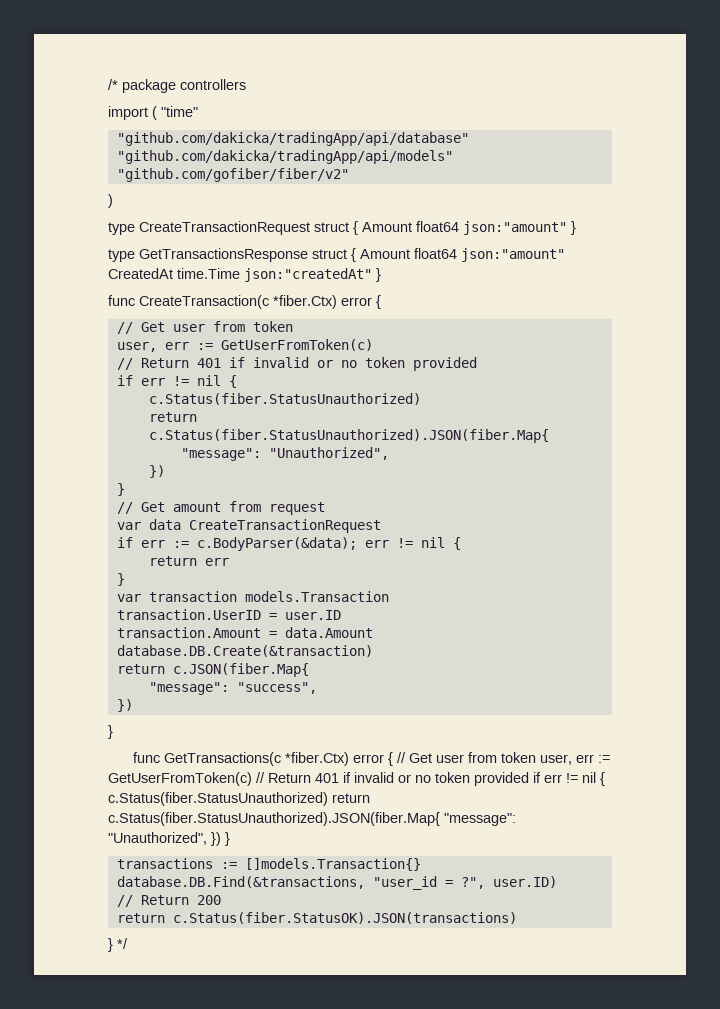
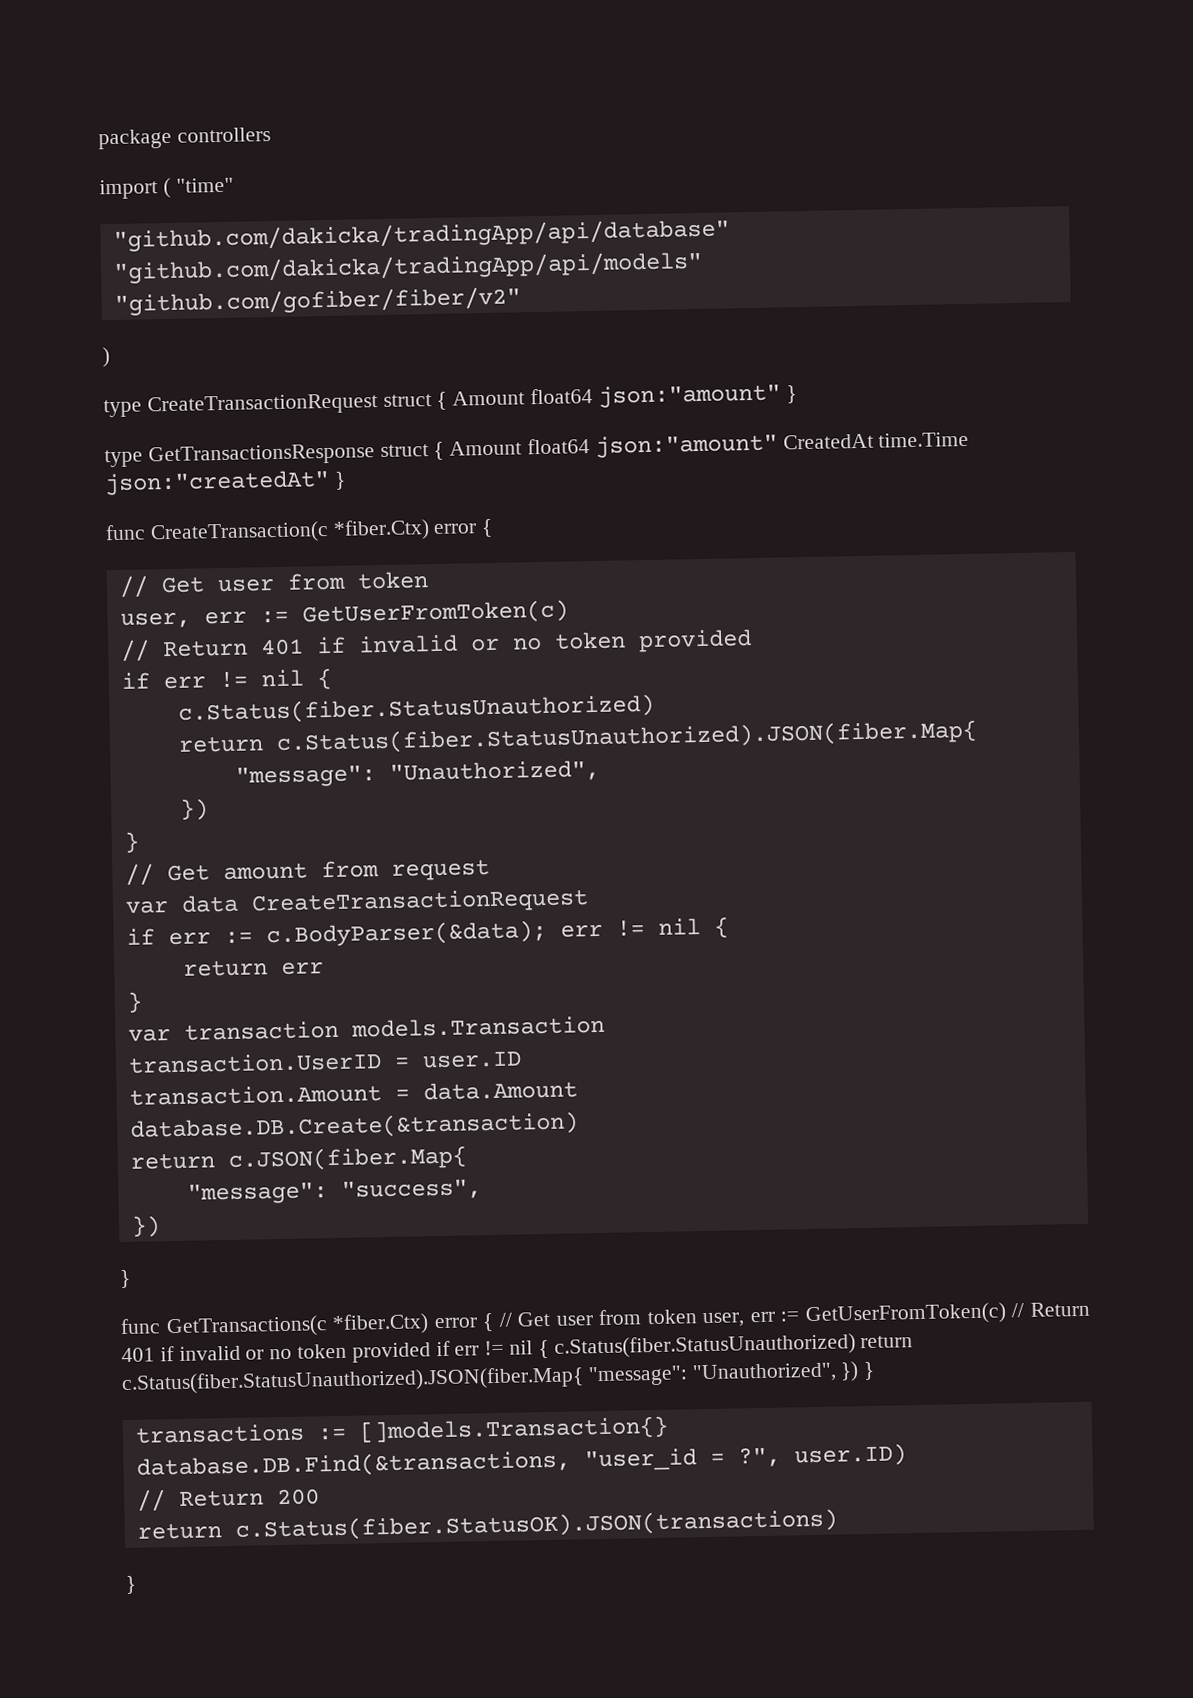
- /* package controllers
+ package controllers
  return c.Status(fiber.StatusOK).JSON(transactions)
- } */
+ }

